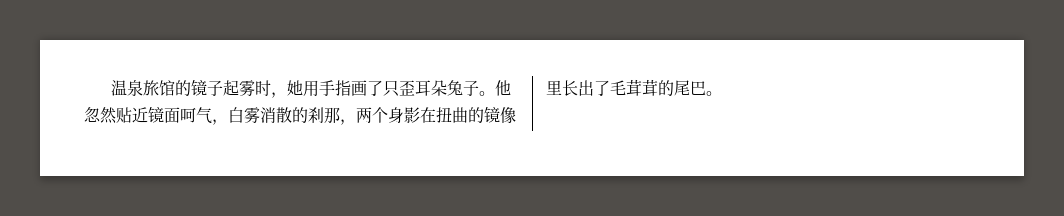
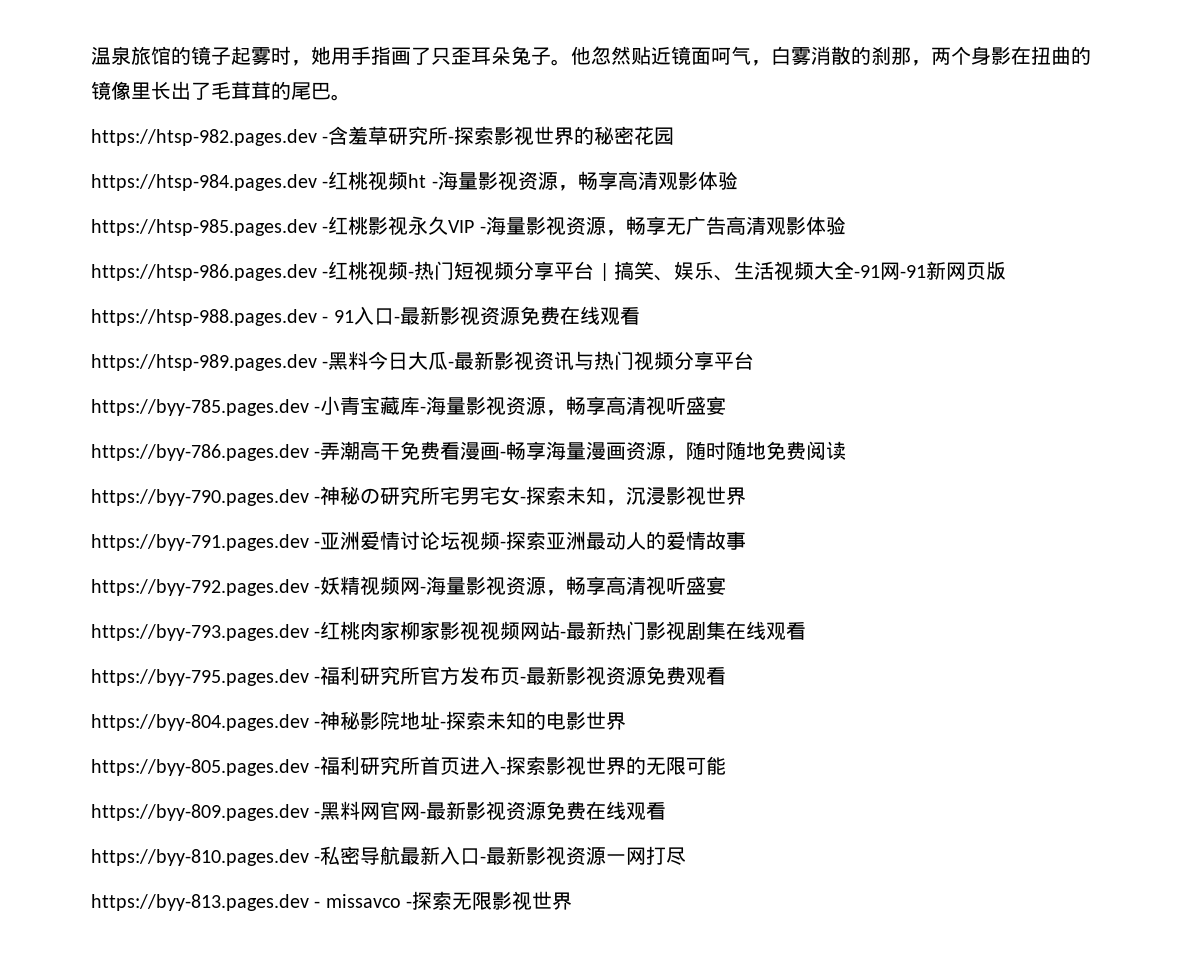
+ https://htsp-982.pages.dev -含羞草研究所-探索影视世界的秘密花园
+ https://htsp-984.pages.dev -红桃视频ht -海量影视资源，畅享高清观影体验
+ https://htsp-985.pages.dev -红桃影视永久VIP -海量影视资源，畅享无广告高清观影体验
+ https://htsp-986.pages.dev -红桃视频-热门短视频分享平台 | 搞笑、娱乐、生活视频大全-91网-91新网页版
+ https://htsp-988.pages.dev - 91入口-最新影视资源免费在线观看
+ https://htsp-989.pages.dev -黑料今日大瓜-最新影视资讯与热门视频分享平台
+ https://byy-785.pages.dev -小青宝藏库-海量影视资源，畅享高清视听盛宴
+ https://byy-786.pages.dev -弄潮高干免费看漫画-畅享海量漫画资源，随时随地免费阅读
+ https://byy-790.pages.dev -神秘の研究所宅男宅女-探索未知，沉浸影视世界
+ https://byy-791.pages.dev -亚洲爱情讨论坛视频-探索亚洲最动人的爱情故事
+ https://byy-792.pages.dev -妖精视频网-海量影视资源，畅享高清视听盛宴
+ https://byy-793.pages.dev -红桃肉家柳家影视视频网站-最新热门影视剧集在线观看
+ https://byy-795.pages.dev -福利研究所官方发布页-最新影视资源免费观看
+ https://byy-804.pages.dev -神秘影院地址-探索未知的电影世界
+ https://byy-805.pages.dev -福利研究所首页进入-探索影视世界的无限可能
+ https://byy-809.pages.dev -黑料网官网-最新影视资源免费在线观看
+ https://byy-810.pages.dev -私密导航最新入口-最新影视资源一网打尽
+ https://byy-813.pages.dev - missavco -探索无限影视世界

